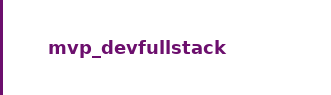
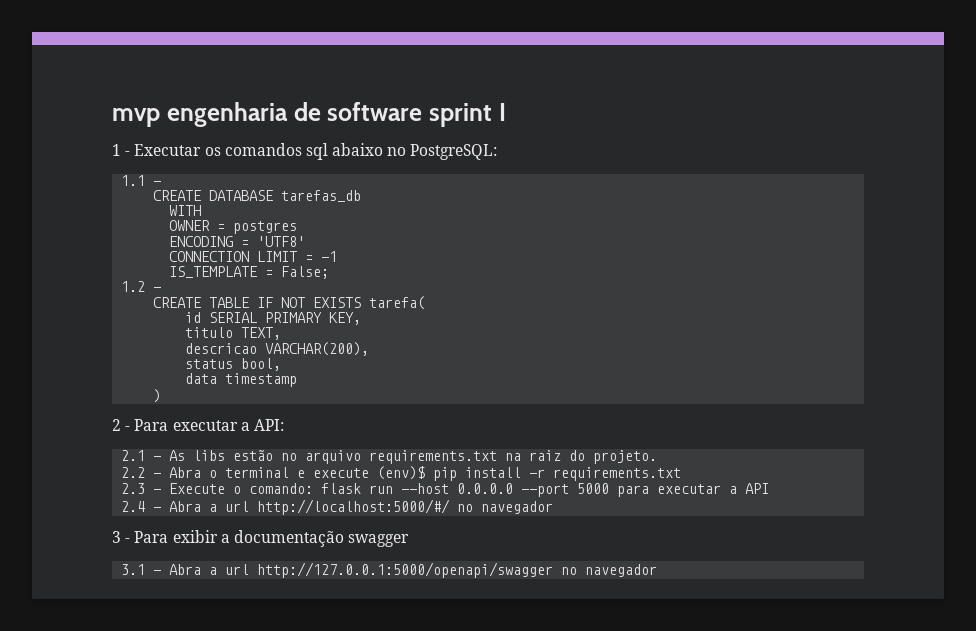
- mvp_devfullstack
+ mvp engenharia de software sprint I
+ 1 - Executar os comandos sql abaixo no PostgreSQL:
+ 1.1 -
+ CREATE DATABASE tarefas_db
+ WITH
+ OWNER = postgres
+ ENCODING = 'UTF8'
+ CONNECTION LIMIT = -1
+ IS_TEMPLATE = False;
+ 1.2 -
+ CREATE TABLE IF NOT EXISTS tarefa(
+ id SERIAL PRIMARY KEY,
+ titulo TEXT,
+ descricao VARCHAR(200),
+ status bool,
+ data timestamp
+ )
+ 2 - Para executar a API:
+ 2.1 - As libs estão no arquivo requirements.txt na raiz do projeto.
+ 2.2 - Abra o terminal e execute (env)$ pip install -r requirements.txt
+ 2.3 - Execute o comando: flask run --host 0.0.0.0 --port 5000 para executar a API
+ 2.4 - Abra a url http://localhost:5000/#/ no navegador
+ 3 - Para exibir a documentação swagger
+ 3.1 - Abra a url http://127.0.0.1:5000/openapi/swagger no navegador

